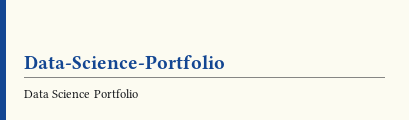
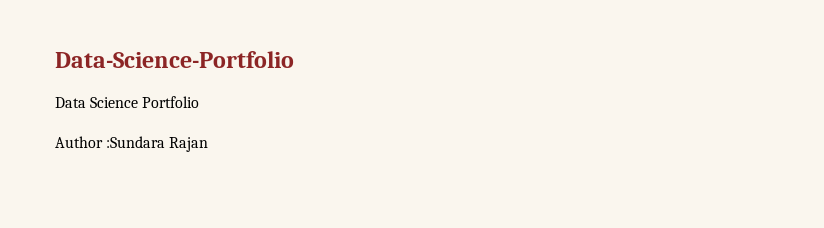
+ Author :Sundara Rajan

